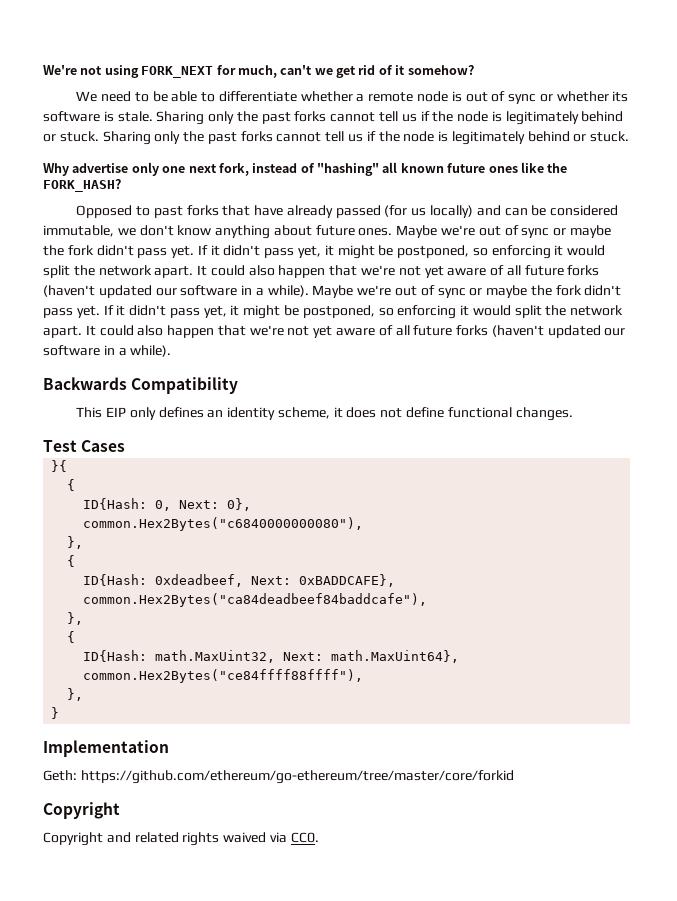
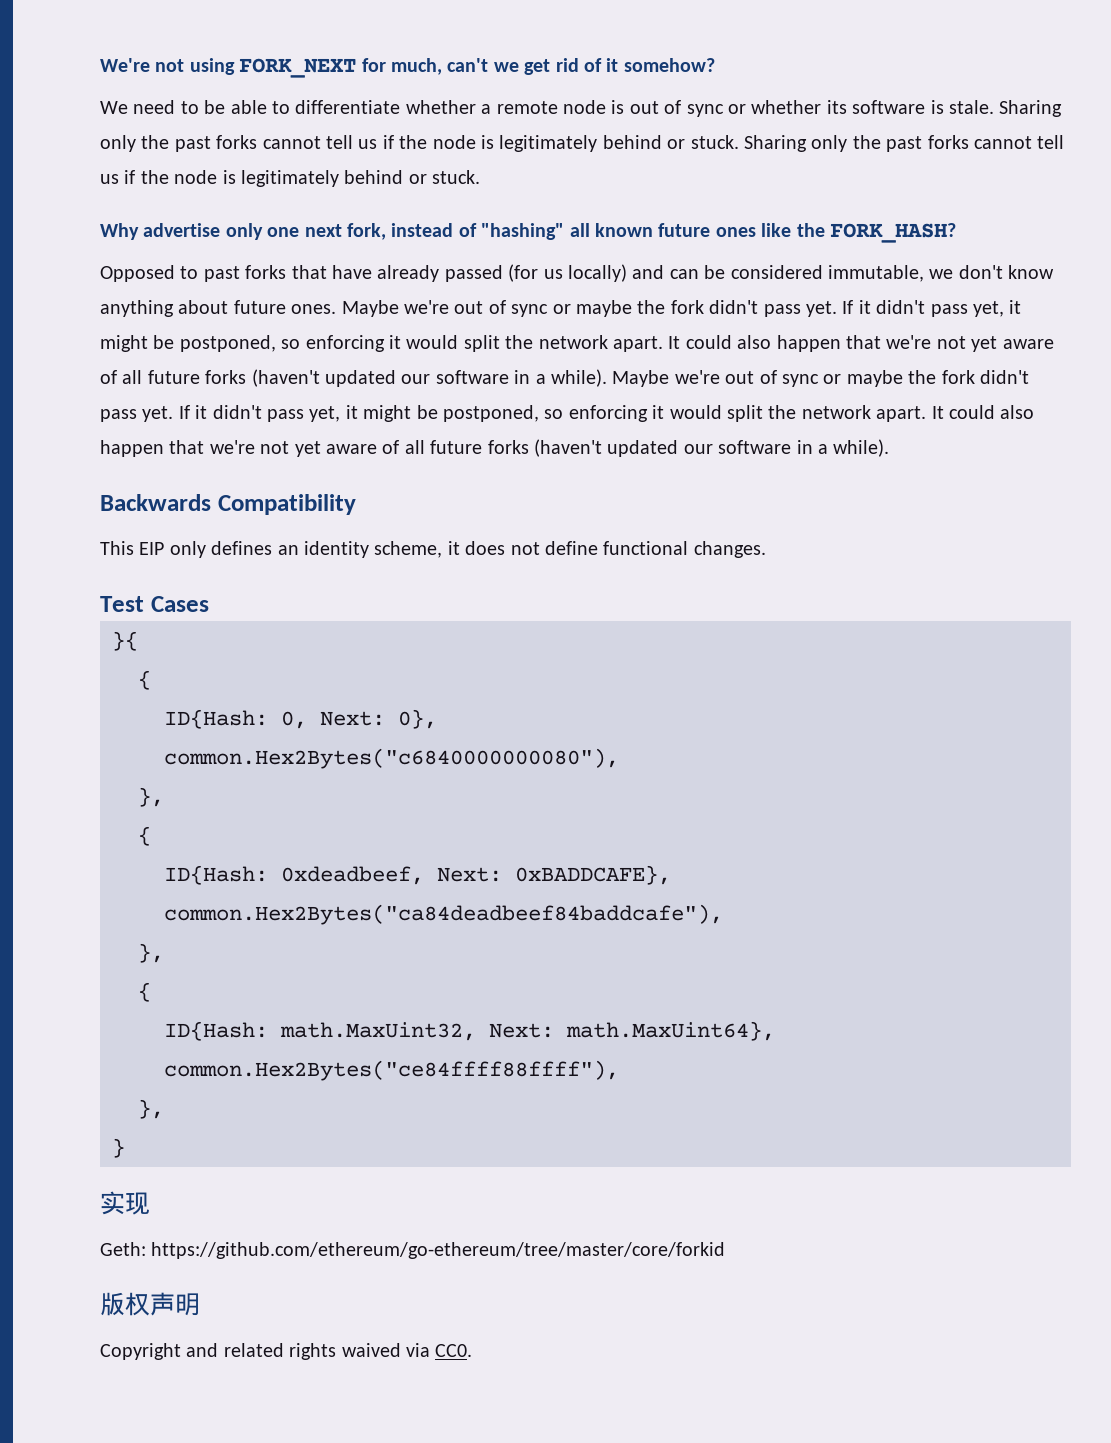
- Implementation
+ 实现
  Geth: https://github.com/ethereum/go-ethereum/tree/master/core/forkid
- Copyright
+ 版权声明

